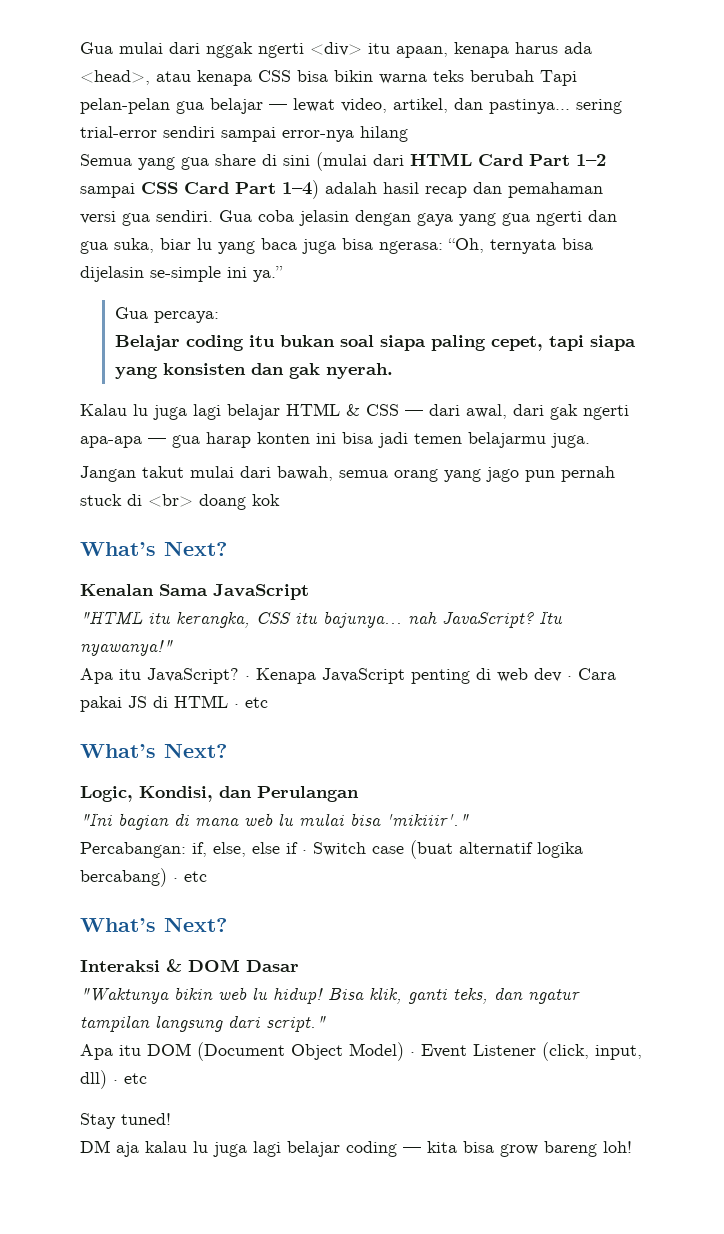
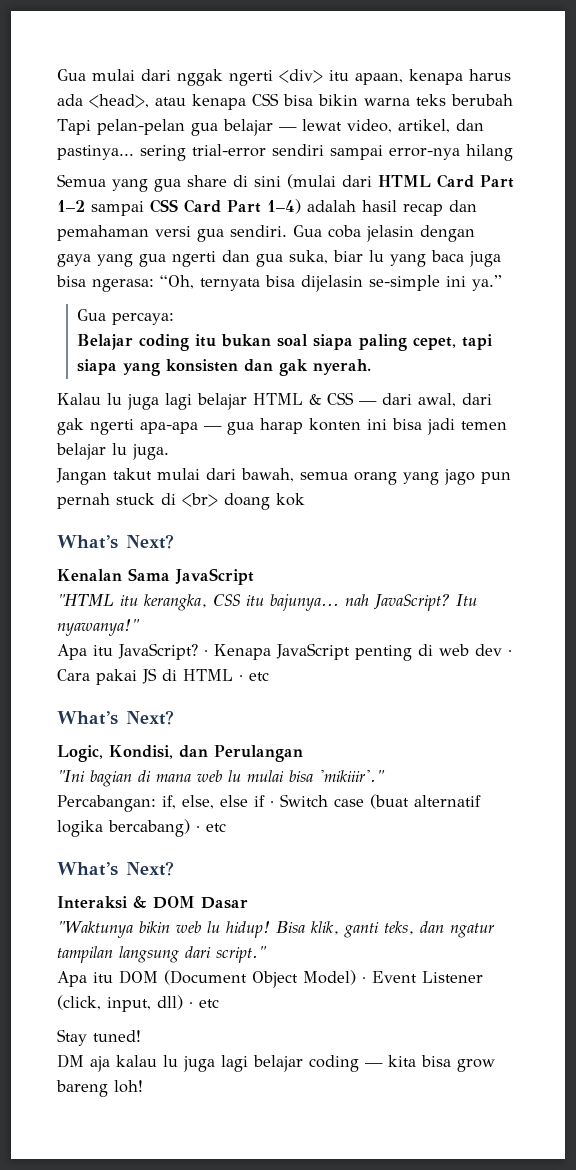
- Kalau lu juga lagi belajar HTML & CSS — dari awal, dari gak ngerti apa-apa — gua harap konten ini bisa jadi temen belajarmu juga.
+ Kalau lu juga lagi belajar HTML & CSS — dari awal, dari gak ngerti apa-apa — gua harap konten ini bisa jadi temen belajar lu juga.

